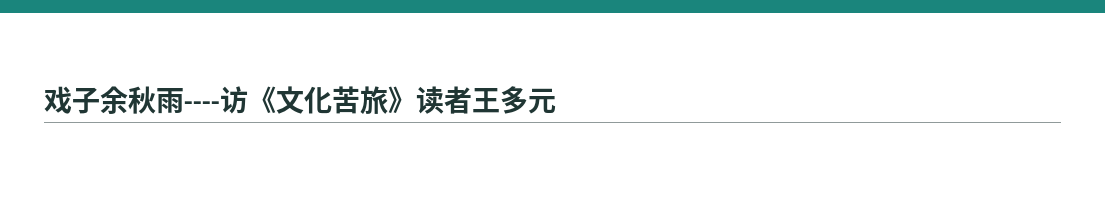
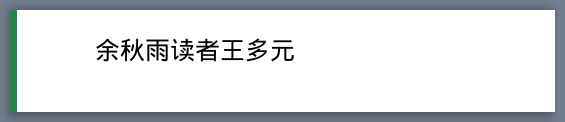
- 戏子余秋雨----访《文化苦旅》读者王多元
+ 余秋雨读者王多元

